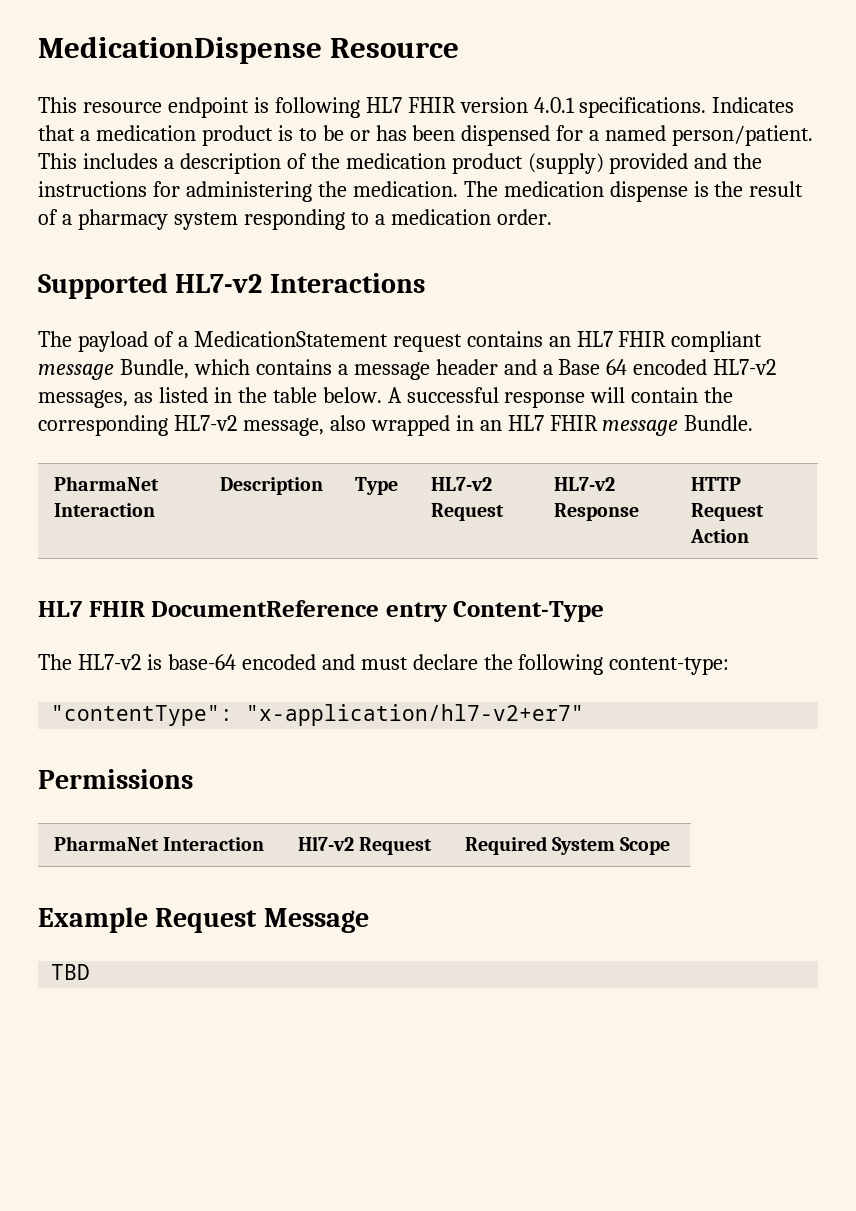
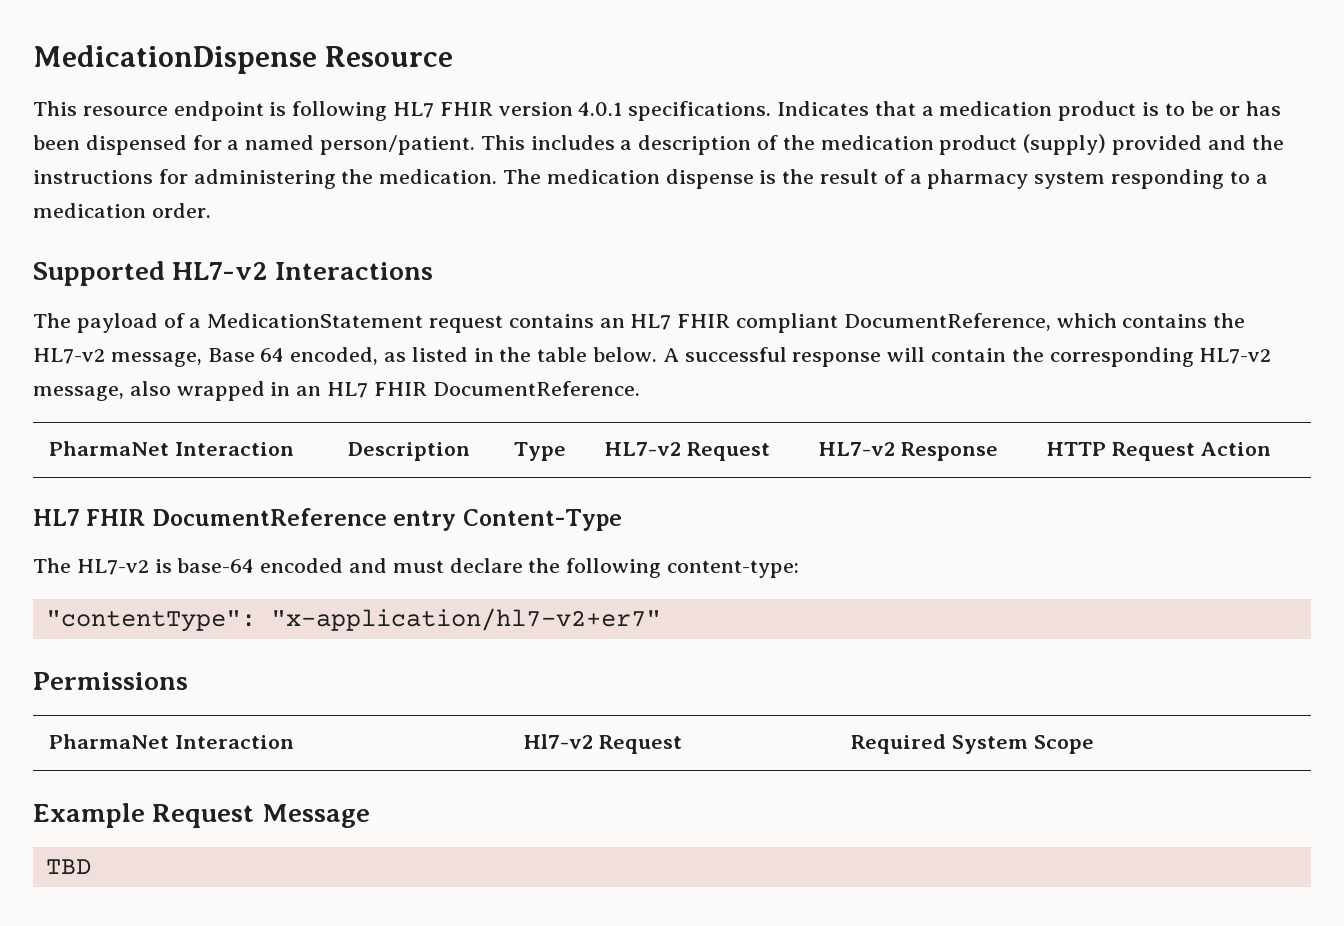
- The payload of a MedicationStatement request contains an HL7 FHIR compliant message Bundle, which contains a message header and a Base 64 encoded HL7-v2 messages, as listed in the table below.
+ The payload of a MedicationStatement request contains an HL7 FHIR compliant DocumentReference, which contains the HL7-v2 message, Base 64 encoded, as listed in the table below.
- A successful response will contain the corresponding HL7-v2 message, also wrapped in an HL7 FHIR message Bundle.
+ A successful response will contain the corresponding HL7-v2 message, also wrapped in an HL7 FHIR DocumentReference.

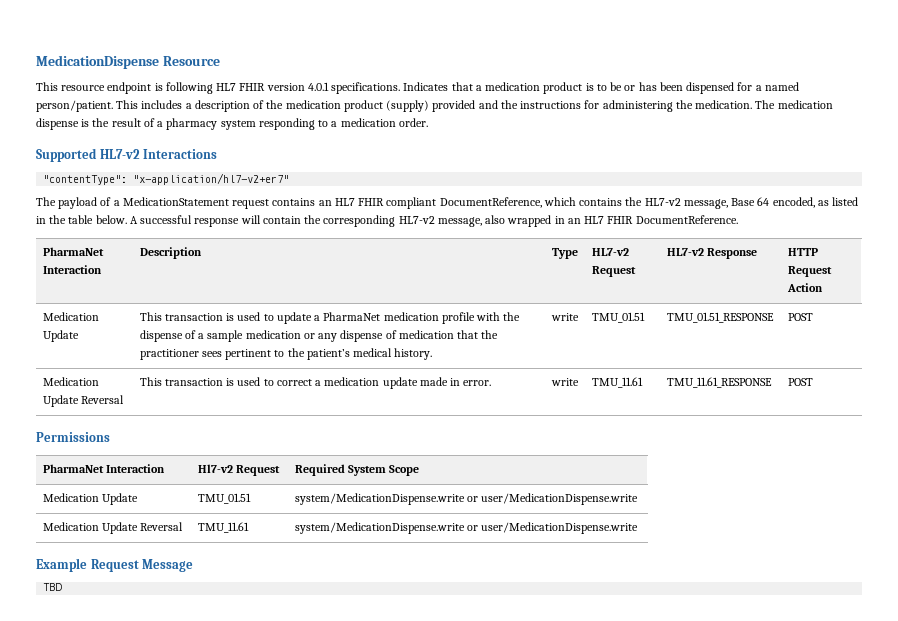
+ "contentType": "x-application/hl7-v2+er7"
- HL7 FHIR DocumentReference entry Content-Type
- The HL7-v2 is base-64 encoded and must declare the following content-type:
- "contentType": "x-application/hl7-v2+er7"
+ Medication Update | This transaction is used to update a PharmaNet medication profile with the dispense of a sample medication or any dispense of medication that the practitioner sees pertinent to the patient’s medical history. | write | TMU_01.51 | TMU_01.51_RESPONSE | POST
+ Medication Update Reversal | This transaction is used to correct a medication update made in error. | write | TMU_11.61 | TMU_11.61_RESPONSE | POST
+ Medication Update | TMU_01.51 | system/MedicationDispense.write or user/MedicationDispense.write
+ Medication Update Reversal | TMU_11.61 | system/MedicationDispense.write or user/MedicationDispense.write

